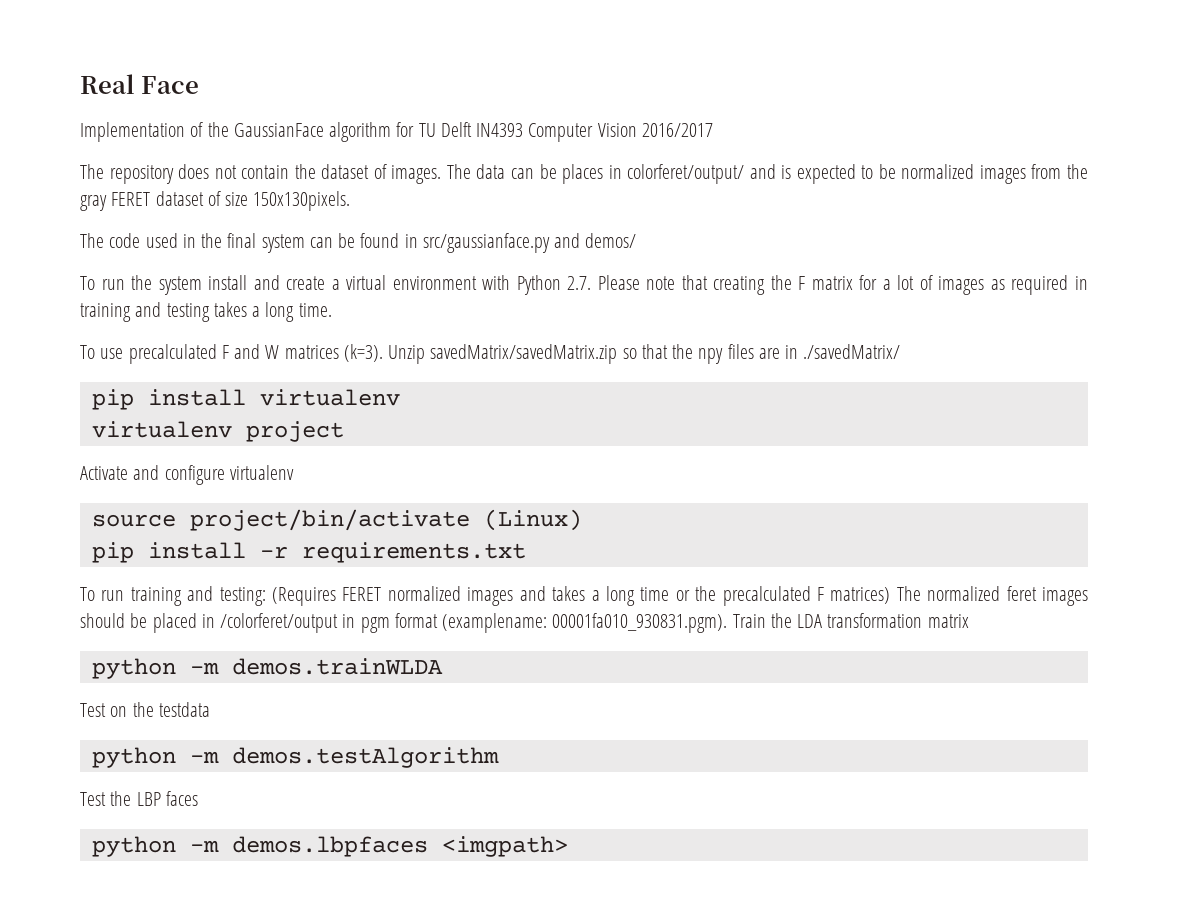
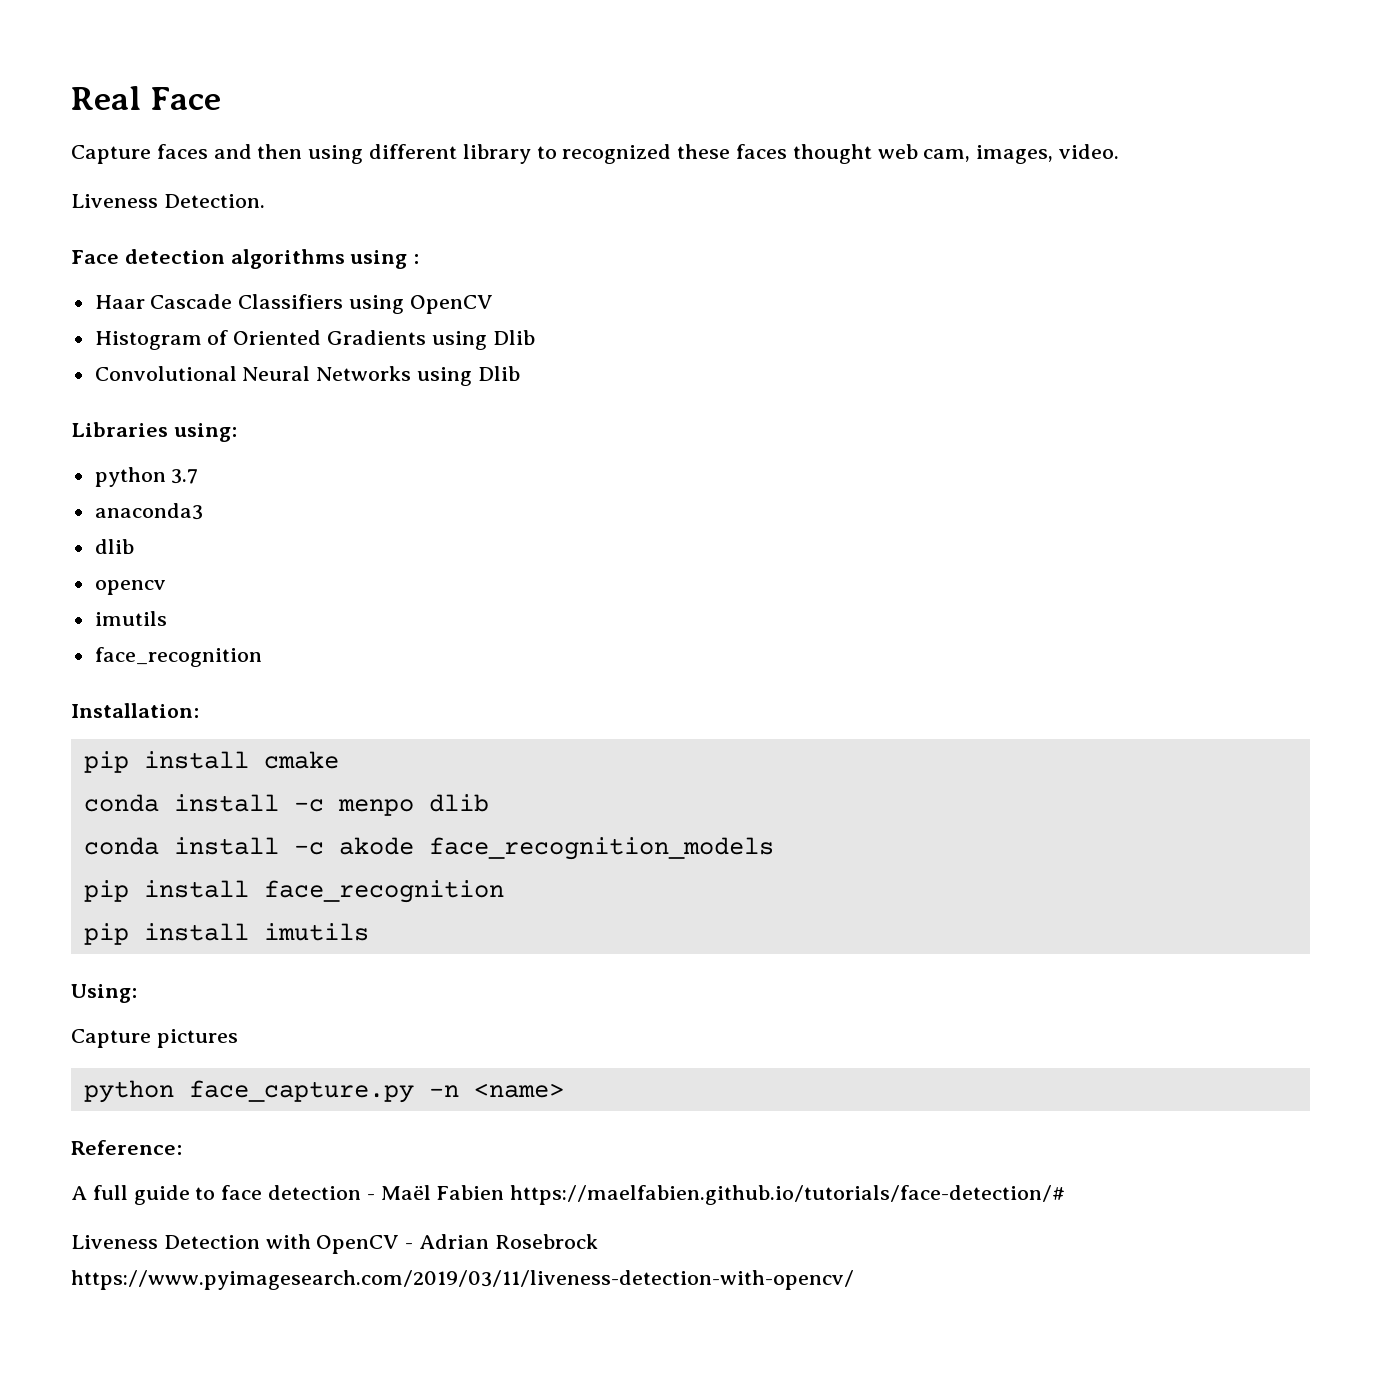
- Implementation of the GaussianFace algorithm for TU Delft IN4393 Computer Vision 2016/2017
- The repository does not contain the dataset of images. The data can be places in colorferet/output/ and is expected to be normalized images from the gray FERET dataset of size 150x130pixels.
- The code used in the final system can be found in src/gaussianface.py and demos/
- To run the system install and create a virtual environment with Python 2.7. Please note that creating the F matrix for a lot of images as required in training and testing takes a long time.
- To use precalculated F and W matrices (k=3). Unzip savedMatrix/savedMatrix.zip so that the npy files are in ./savedMatrix/
- pip install virtualenv
- virtualenv project
- Activate and configure virtualenv
- source project/bin/activate (Linux)
- pip install -r requirements.txt
- To run training and testing: (Requires FERET normalized images and takes a long time or the precalculated F matrices) The normalized feret images should be placed in /colorferet/output in pgm format (examplename: 00001fa010_930831.pgm). Train the LDA transformation matrix
- python -m demos.trainWLDA
- Test on the testdata
- python -m demos.testAlgorithm
- Test the LBP faces
- python -m demos.lbpfaces <imgpath>
+ Capture faces and then using different library to recognized these faces thought web cam, images, video.
+ Liveness Detection.
+ Face detection algorithms using :
+ Haar Cascade Classifiers using OpenCV
+ Histogram of Oriented Gradients using Dlib
+ Convolutional Neural Networks using Dlib
+ Libraries using:
+ python 3.7
+ anaconda3
+ dlib
+ opencv
+ imutils
+ face_recognition
+ Installation:
+ pip install cmake
+ conda install -c menpo dlib
+ conda install -c akode face_recognition_models
+ pip install face_recognition
+ pip install imutils
+ Using:
+ Capture pictures
+ python face_capture.py -n <name>
+ Reference:
+ A full guide to face detection - Maël Fabien https://maelfabien.github.io/tutorials/face-detection/#
+ Liveness Detection with OpenCV - Adrian Rosebrock https://www.pyimagesearch.com/2019/03/11/liveness-detection-with-opencv/

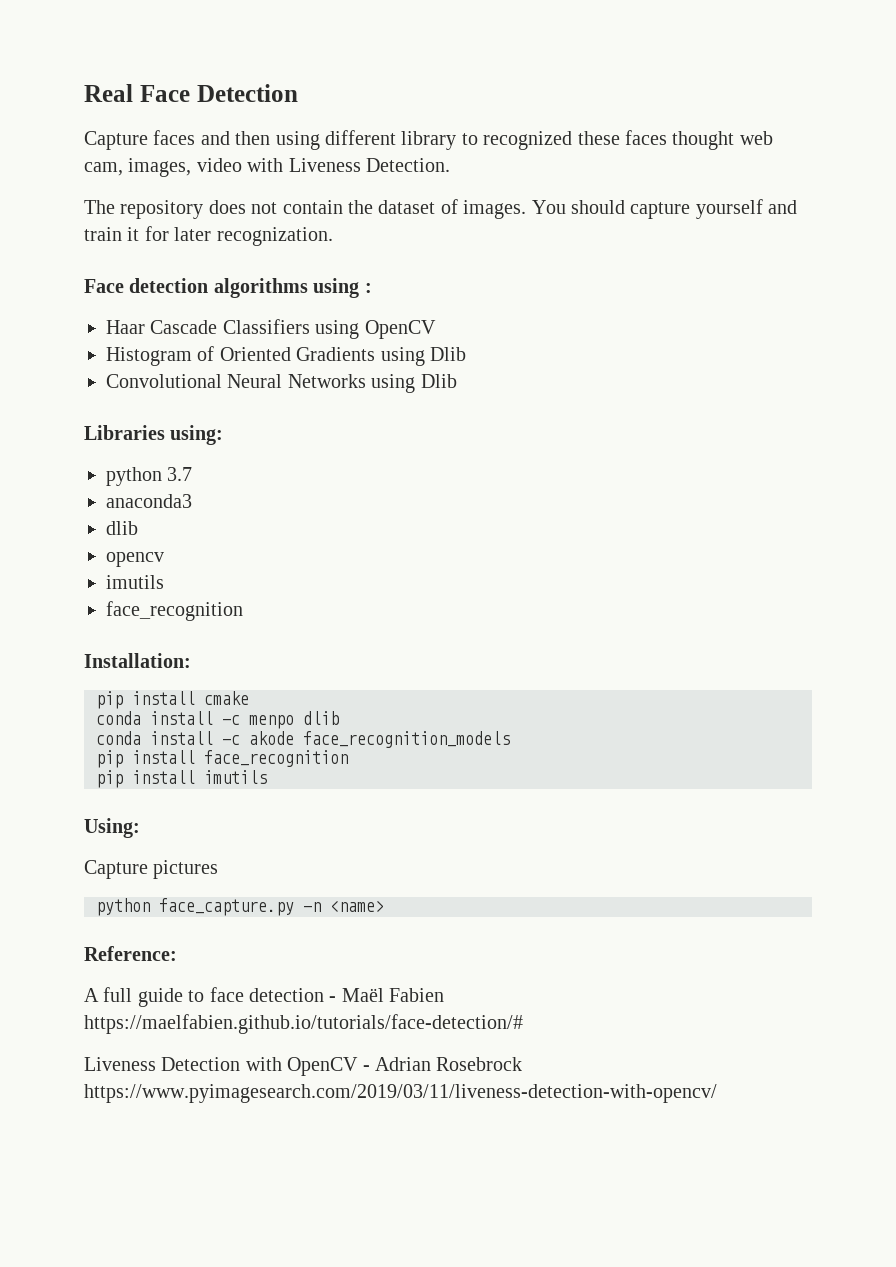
- Real Face
+ Real Face Detection
- Capture faces and then using different library to recognized these faces thought web cam, images, video.
- Liveness Detection.
+ Capture faces and then using different library to recognized these faces thought web cam, images, video with Liveness Detection.
+ The repository does not contain the dataset of images. You should capture yourself and train it for later recognization.

